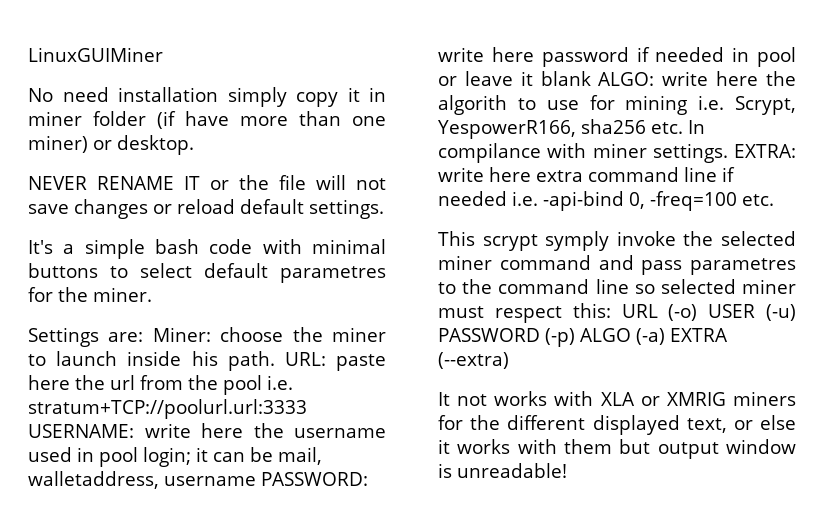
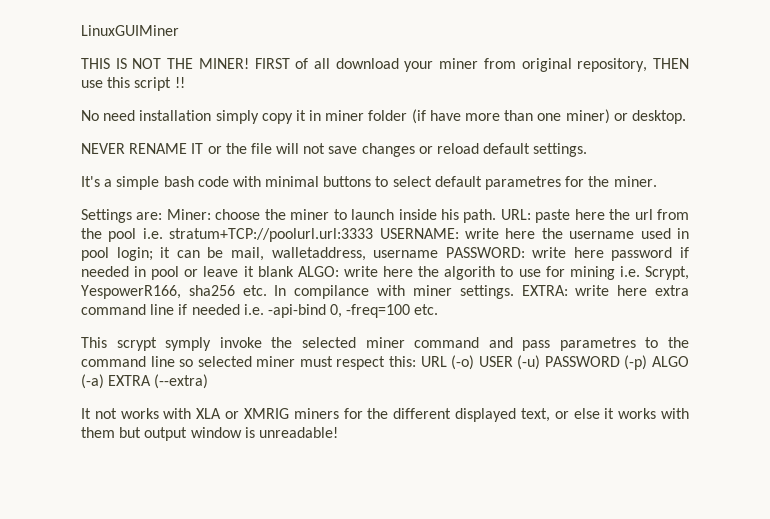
+ THIS IS NOT THE MINER! FIRST of all download your miner from original repository, THEN use this script !!

